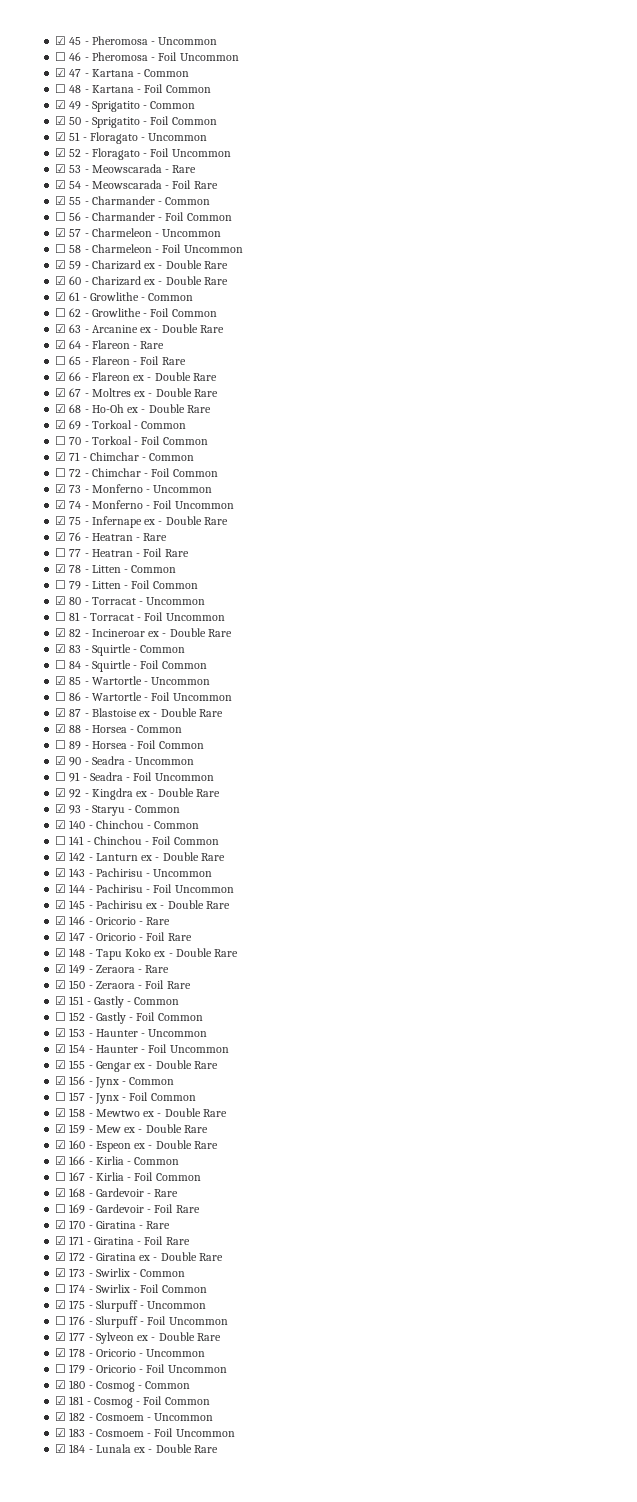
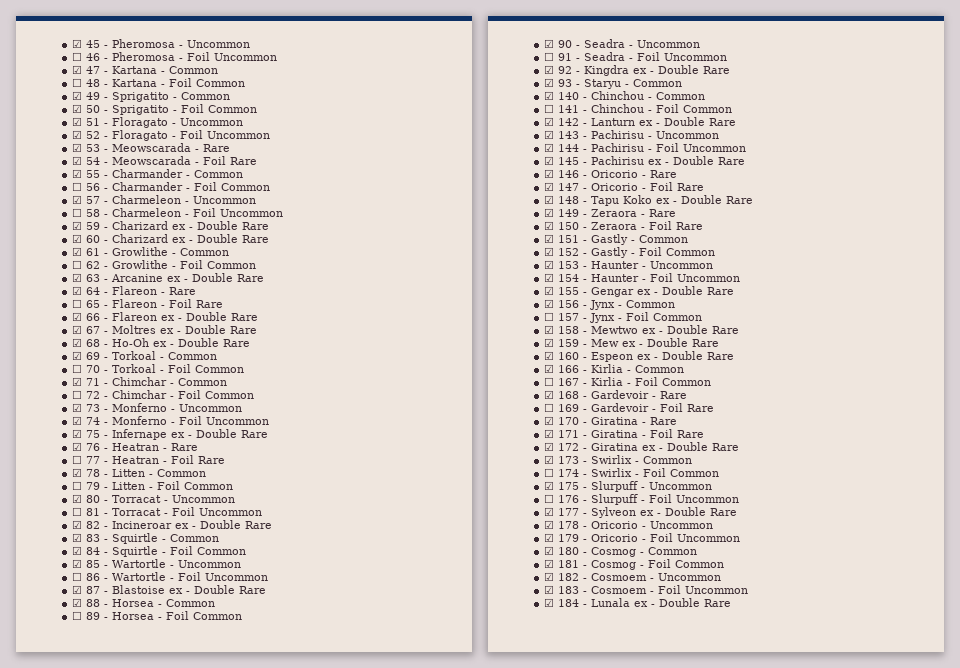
- ☐ 84 - Squirtle - Foil Common
+ ☑ 84 - Squirtle - Foil Common
- ☐ 152 - Gastly - Foil Common
+ ☑ 152 - Gastly - Foil Common
- ☐ 179 - Oricorio - Foil Uncommon
+ ☑ 179 - Oricorio - Foil Uncommon

